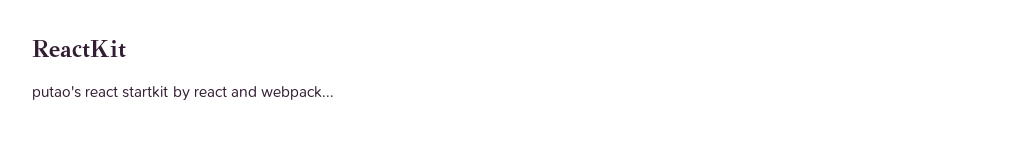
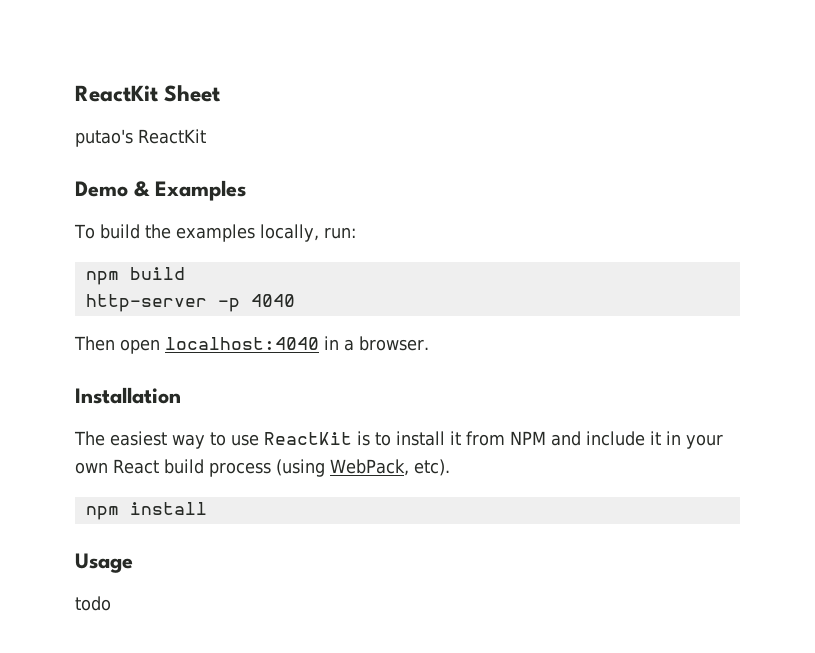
- ReactKit
- putao's react startkit by react and webpack...
+ ReactKit Sheet
+ putao's ReactKit
+ Demo & Examples
+ To build the examples locally, run:
+ npm build
+ http-server -p 4040
+ Then open localhost:4040 in a browser.
+ Installation
+ The easiest way to use ReactKit is to install it from NPM and include it in your own React build process (using WebPack, etc).
+ npm install
+ Usage
+ todo

